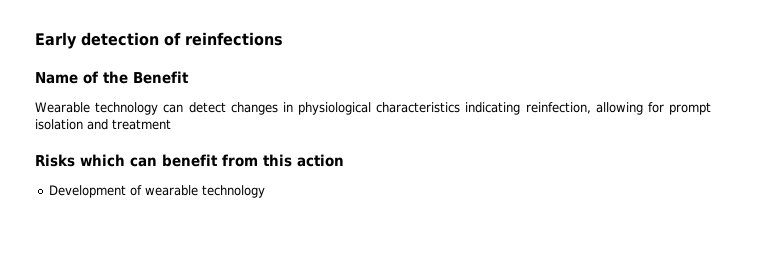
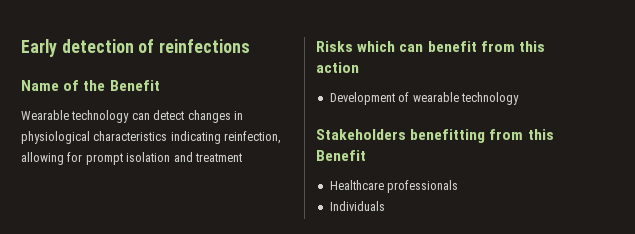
+ Stakeholders benefitting from this Benefit
+ Healthcare professionals
+ Individuals

